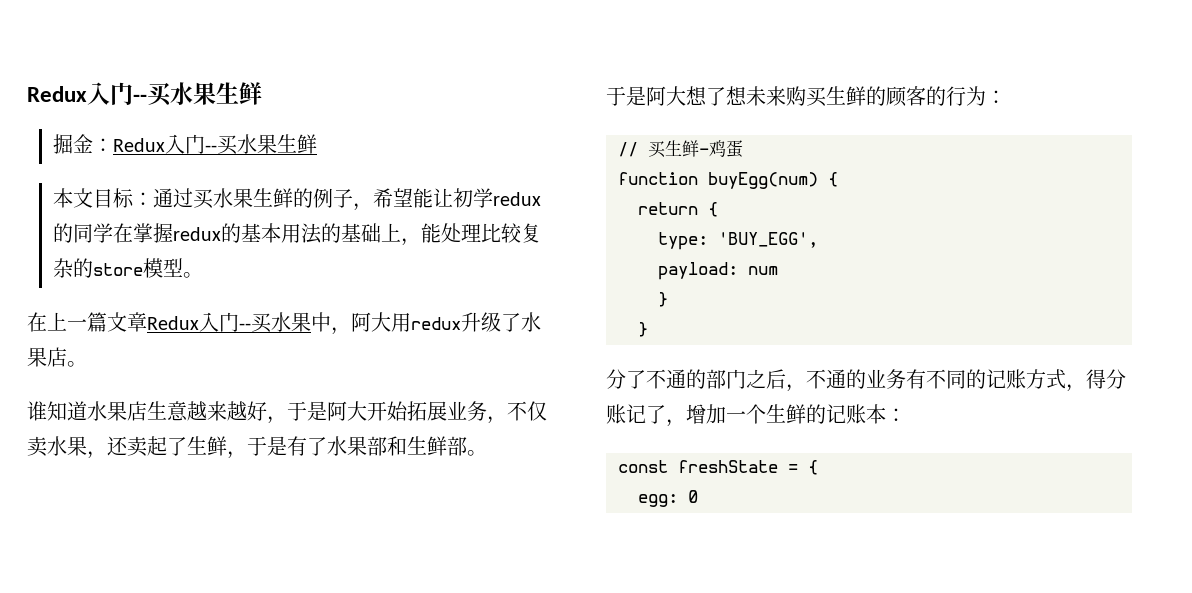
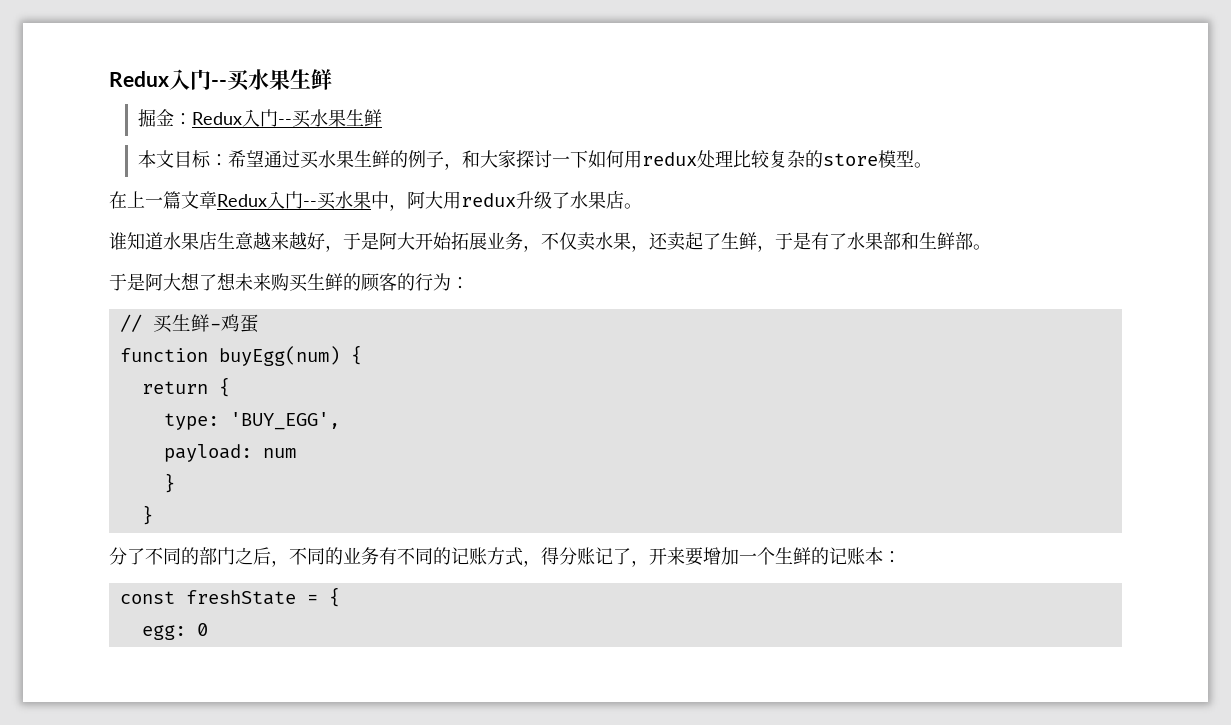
- 本文目标：通过买水果生鲜的例子，希望能让初学redux的同学在掌握redux的基本用法的基础上，能处理比较复杂的store模型。
+ 本文目标：希望通过买水果生鲜的例子，和大家探讨一下如何用redux处理比较复杂的store模型。
- 分了不通的部门之后，不通的业务有不同的记账方式，得分账记了，增加一个生鲜的记账本：
+ 分了不同的部门之后，不同的业务有不同的记账方式，得分账记了，开来要增加一个生鲜的记账本：

